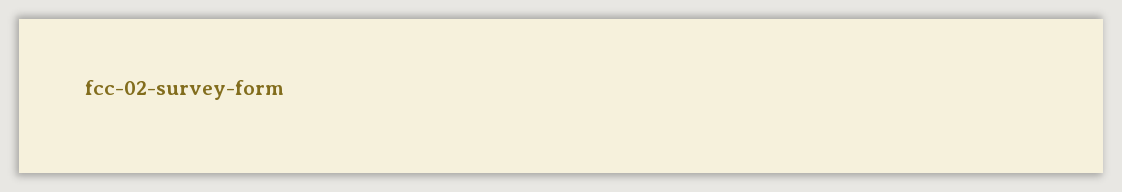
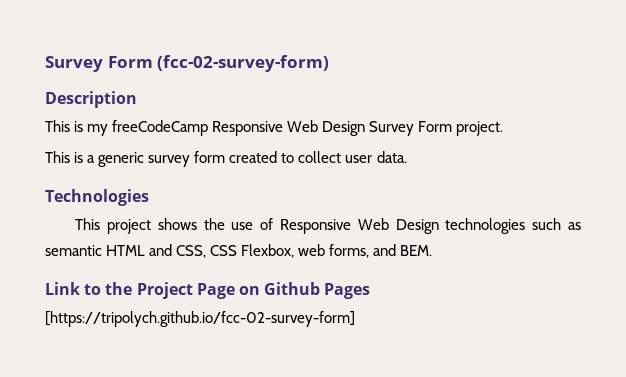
- fcc-02-survey-form
+ Survey Form (fcc-02-survey-form)
+ Description
+ This is my freeCodeCamp Responsive Web Design Survey Form project.
+ This is a generic survey form created to collect user data.
+ Technologies
+ This project shows the use of Responsive Web Design technologies such as semantic HTML and CSS, CSS Flexbox, web forms, and BEM.
+ Link to the Project Page on Github Pages
+ [https://tripolych.github.io/fcc-02-survey-form]

